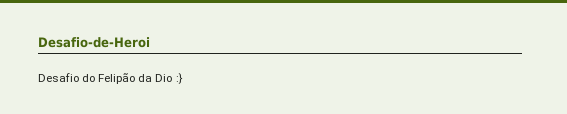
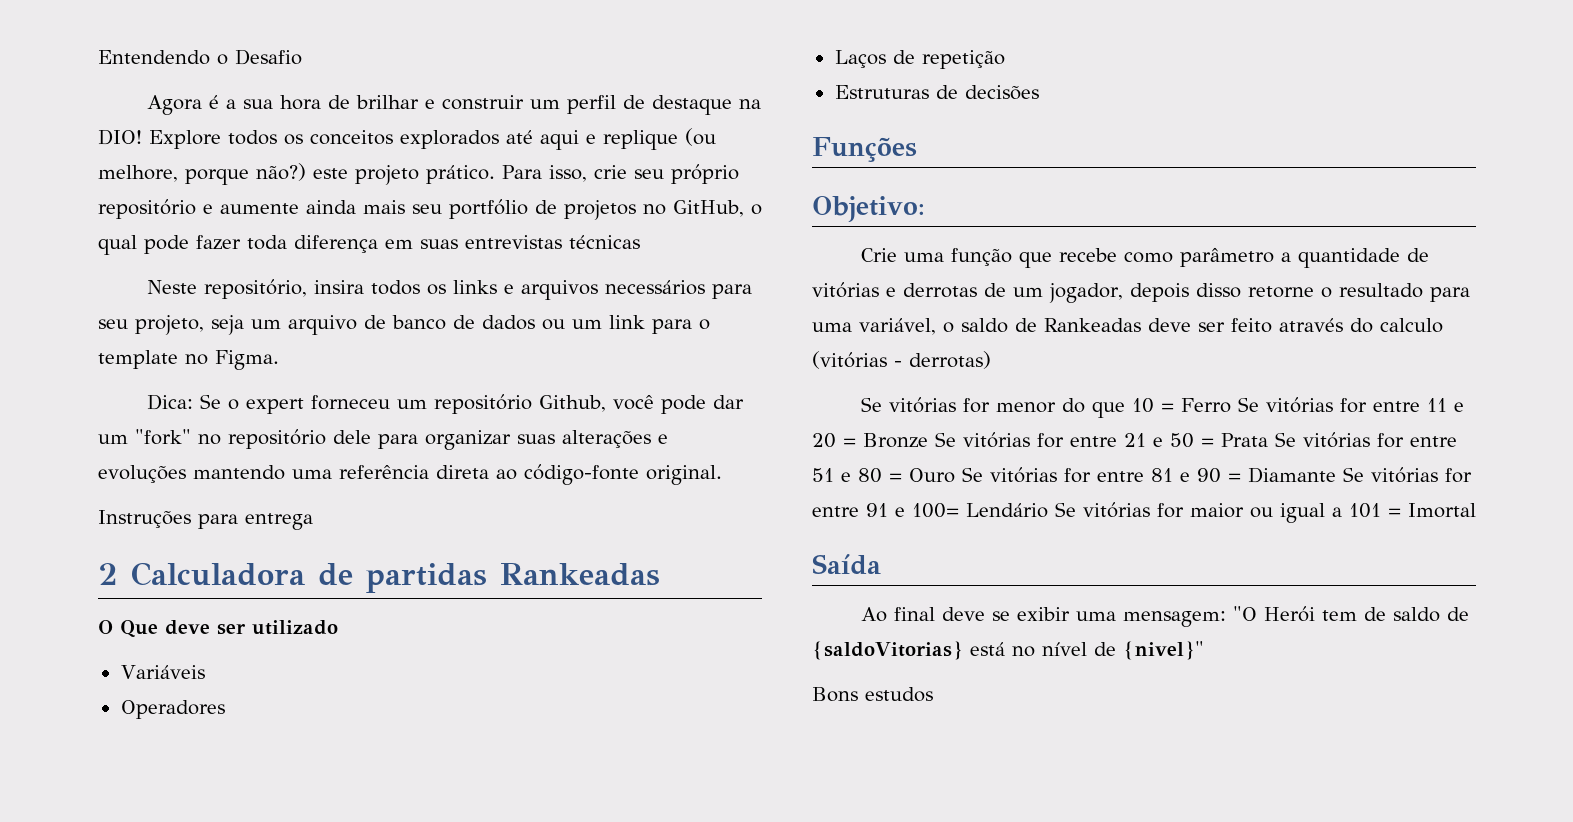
- Desafio-de-Heroi
- Desafio do Felipão da Dio :}
+ Entendendo o Desafio
+ Agora é a sua hora de brilhar e construir um perfil de destaque na DIO! Explore todos os conceitos explorados até aqui e replique (ou melhore, porque não?) este projeto prático. Para isso, crie seu próprio repositório e aumente ainda mais seu portfólio de projetos no GitHub, o qual pode fazer toda diferença em suas entrevistas técnicas
+ Neste repositório, insira todos os links e arquivos necessários para seu projeto, seja um arquivo de banco de dados ou um link para o template no Figma.
+ Dica: Se o expert forneceu um repositório Github, você pode dar um "fork" no repositório dele para organizar suas alterações e evoluções mantendo uma referência direta ao código-fonte original.
+ Instruções para entrega
+ 2 Calculadora de partidas Rankeadas
+ O Que deve ser utilizado
+ Variáveis
+ Operadores
+ Laços de repetição
+ Estruturas de decisões
+ Funções
+ Objetivo:
+ Crie uma função que recebe como parâmetro a quantidade de vitórias e derrotas de um jogador, depois disso retorne o resultado para uma variável, o saldo de Rankeadas deve ser feito através do calculo (vitórias - derrotas)
+ Se vitórias for menor do que 10 = Ferro Se vitórias for entre 11 e 20 = Bronze Se vitórias for entre 21 e 50 = Prata Se vitórias for entre 51 e 80 = Ouro Se vitórias for entre 81 e 90 = Diamante Se vitórias for entre 91 e 100= Lendário Se vitórias for maior ou igual a 101 = Imortal
+ Saída
+ Ao final deve se exibir uma mensagem: "O Herói tem de saldo de {saldoVitorias} está no nível de {nivel}"
+ Bons estudos

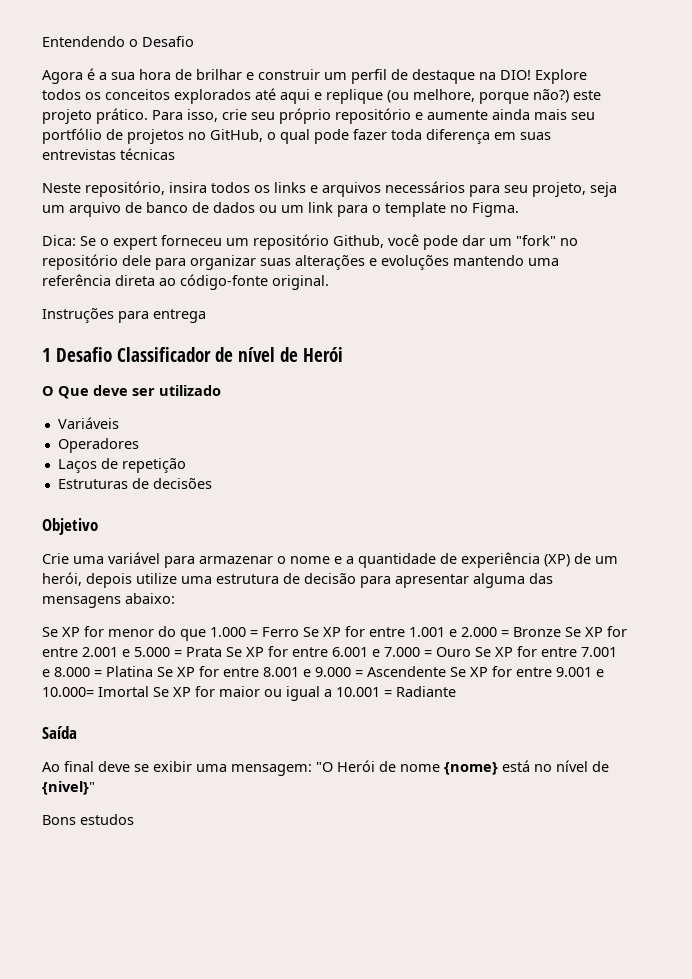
- 2 Calculadora de partidas Rankeadas
+ 1 Desafio Classificador de nível de Herói
- Funções
- Objetivo:
+ Objetivo
- Crie uma função que recebe como parâmetro a quantidade de vitórias e derrotas de um jogador, depois disso retorne o resultado para uma variável, o saldo de Rankeadas deve ser feito através do calculo (vitórias - derrotas)
- Se vitórias for menor do que 10 = Ferro Se vitórias for entre 11 e 20 = Bronze Se vitórias for entre 21 e 50 = Prata Se vitórias for entre 51 e 80 = Ouro Se vitórias for entre 81 e 90 = Diamante Se vitórias for entre 91 e 100= Lendário Se vitórias for maior ou igual a 101 = Imortal
+ Crie uma variável para armazenar o nome e a quantidade de experiência (XP) de um herói, depois utilize uma estrutura de decisão para apresentar alguma das mensagens abaixo:
+ Se XP for menor do que 1.000 = Ferro Se XP for entre 1.001 e 2.000 = Bronze Se XP for entre 2.001 e 5.000 = Prata Se XP for entre 6.001 e 7.000 = Ouro Se XP for entre 7.001 e 8.000 = Platina Se XP for entre 8.001 e 9.000 = Ascendente Se XP for entre 9.001 e 10.000= Imortal Se XP for maior ou igual a 10.001 = Radiante
- Ao final deve se exibir uma mensagem: "O Herói tem de saldo de {saldoVitorias} está no nível de {nivel}"
+ Ao final deve se exibir uma mensagem: "O Herói de nome {nome} está no nível de {nivel}"

